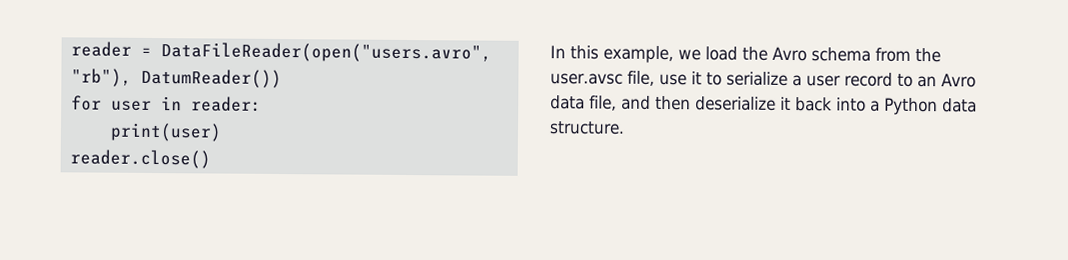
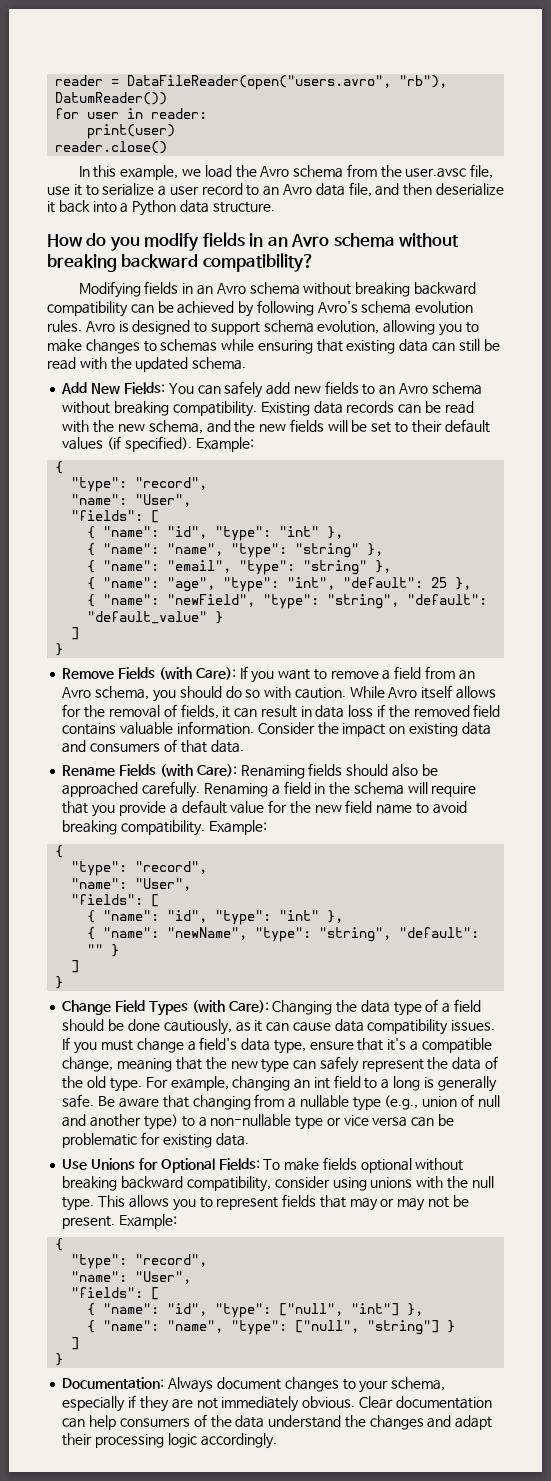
+ How do you modify fields in an Avro schema without breaking backward compatibility?
+ Modifying fields in an Avro schema without breaking backward compatibility can be achieved by following Avro's schema evolution rules. Avro is designed to support schema evolution, allowing you to make changes to schemas while ensuring that existing data can still be read with the updated schema.
+ Add New Fields: You can safely add new fields to an Avro schema without breaking compatibility. Existing data records can be read with the new schema, and the new fields will be set to their default values (if specified). Example:
+ {
+ "type": "record",
+ "name": "User",
+ "fields": [
+ { "name": "id", "type": "int" },
+ { "name": "name", "type": "string" },
+ { "name": "email", "type": "string" },
+ { "name": "age", "type": "int", "default": 25 },
+ { "name": "newField", "type": "string", "default": "default_value" }
+ ]
+ }
+ Remove Fields (with Care): If you want to remove a field from an Avro schema, you should do so with caution. While Avro itself allows for the removal of fields, it can result in data loss if the removed field contains valuable information. Consider the impact on existing data and consumers of that data.
+ Rename Fields (with Care): Renaming fields should also be approached carefully. Renaming a field in the schema will require that you provide a default value for the new field name to avoid breaking compatibility. Example:
+ {
+ "type": "record",
+ "name": "User",
+ "fields": [
+ { "name": "id", "type": "int" },
+ { "name": "newName", "type": "string", "default": "" }
+ ]
+ }
+ Change Field Types (with Care): Changing the data type of a field should be done cautiously, as it can cause data compatibility issues. If you must change a field's data type, ensure that it's a compatible change, meaning that the new type can safely represent the data of the old type. For example, changing an int field to a long is generally safe. Be aware that changing from a nullable type (e.g., union of null and another type) to a non-nullable type or vice versa can be problematic for existing data.
+ Use Unions for Optional Fields: To make fields optional without breaking backward compatibility, consider using unions with the null type. This allows you to represent fields that may or may not be present. Example:
+ {
+ "type": "record",
+ "name": "User",
+ "fields": [
+ { "name": "id", "type": ["null", "int"] },
+ { "name": "name", "type": ["null", "string"] }
+ ]
+ }
+ Documentation: Always document changes to your schema, especially if they are not immediately obvious. Clear documentation can help consumers of the data understand the changes and adapt their processing logic accordingly.

